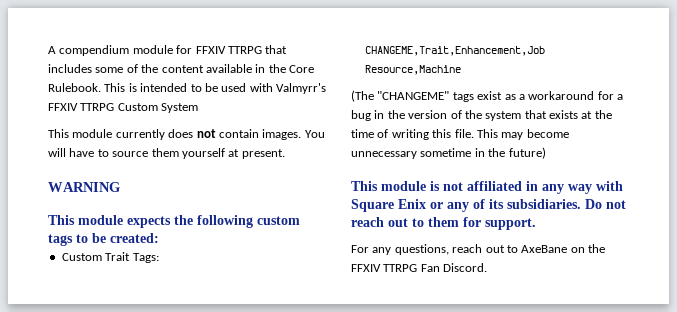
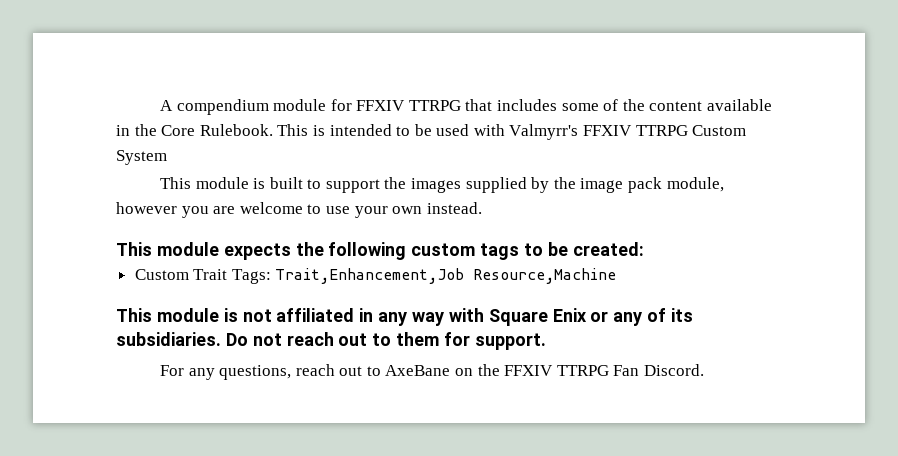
- This module currently does not contain images. You will have to source them yourself at present.
- WARNING
+ This module is built to support the images supplied by the image pack module, however you are welcome to use your own instead.
- Custom Trait Tags: CHANGEME,Trait,Enhancement,Job Resource,Machine
+ Custom Trait Tags: Trait,Enhancement,Job Resource,Machine
- (The "CHANGEME" tags exist as a workaround for a bug in the version of the system that exists at the time of writing this file. This may become unnecessary sometime in the future)

